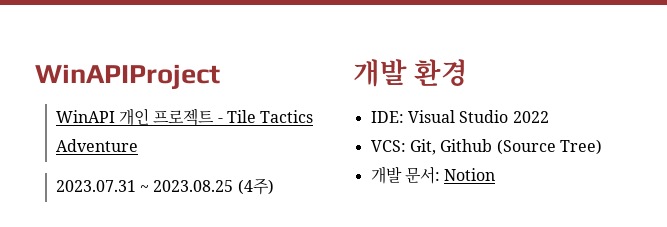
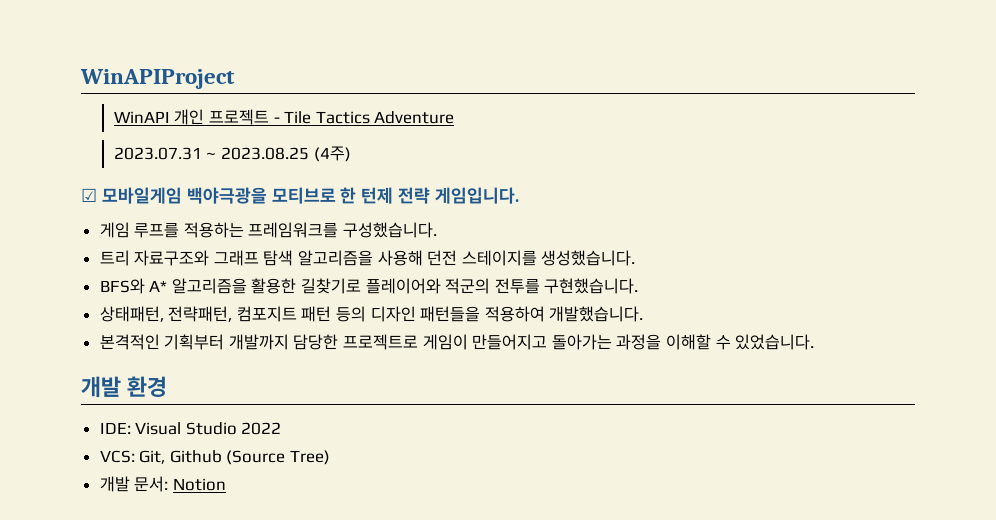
+ ☑ 모바일게임 백야극광을 모티브로 한 턴제 전략 게임입니다.
+ 게임 루프를 적용하는 프레임워크를 구성했습니다.
+ 트리 자료구조와 그래프 탐색 알고리즘을 사용해 던전 스테이지를 생성했습니다.
+ BFS와 A* 알고리즘을 활용한 길찾기로 플레이어와 적군의 전투를 구현했습니다.
+ 상태패턴, 전략패턴, 컴포지트 패턴 등의 디자인 패턴들을 적용하여 개발했습니다.
+ 본격적인 기획부터 개발까지 담당한 프로젝트로 게임이 만들어지고 돌아가는 과정을 이해할 수 있었습니다.

